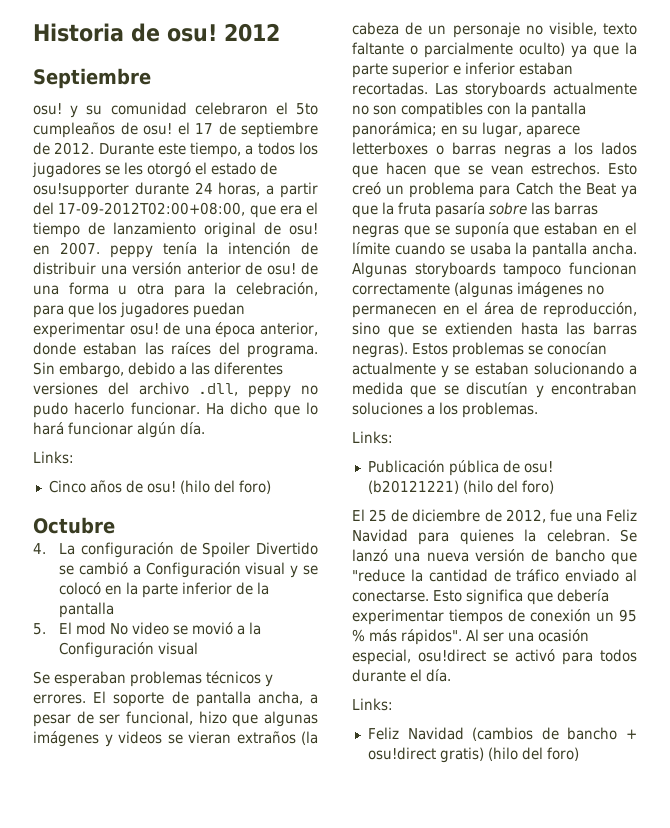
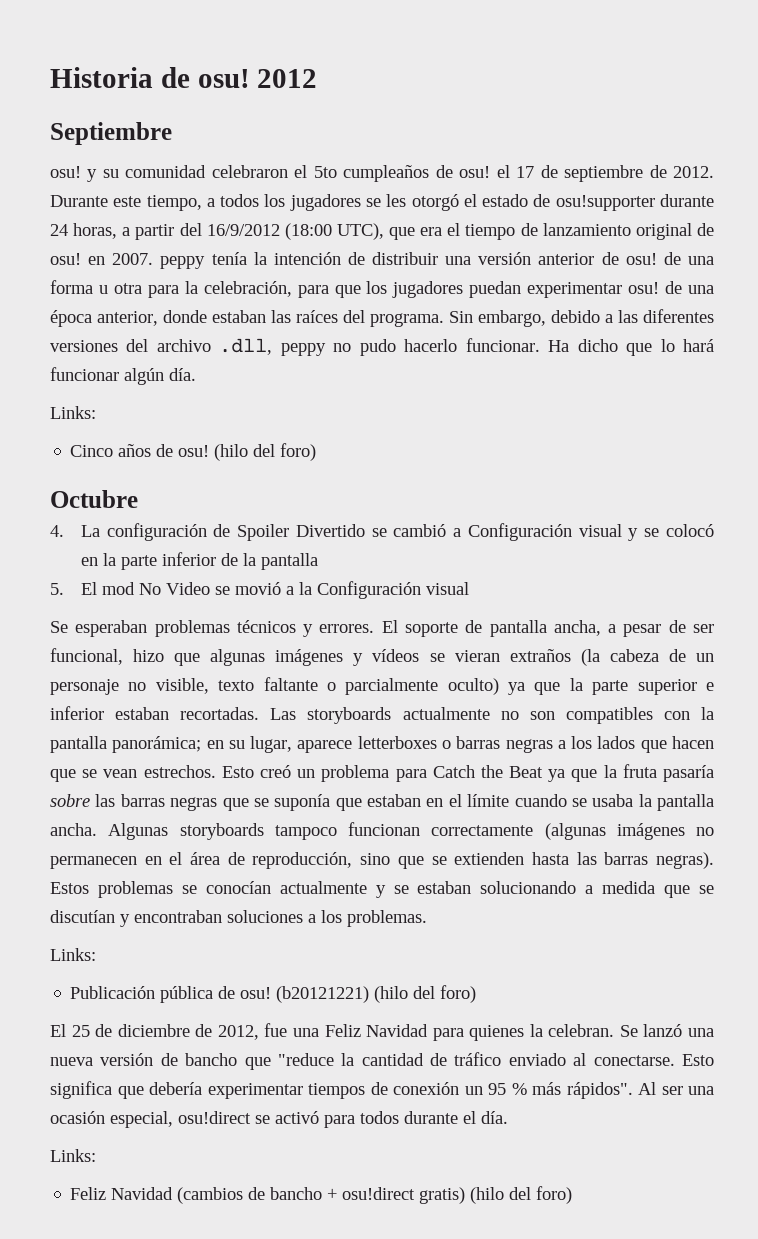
- Durante este tiempo, a todos los jugadores se les otorgó el estado de osu!supporter durante 24 horas, a partir del 17-09-2012T02:00+08:00, que era el tiempo de lanzamiento original de osu! en 2007. peppy tenía la intención de distribuir una versión anterior de osu! de una forma u otra para la celebración, para que los jugadores puedan experimentar osu! de una época anterior, donde estaban las raíces del programa.
+ Durante este tiempo, a todos los jugadores se les otorgó el estado de osu!supporter durante 24 horas, a partir del 16/9/2012 (18:00 UTC), que era el tiempo de lanzamiento original de osu! en 2007. peppy tenía la intención de distribuir una versión anterior de osu! de una forma u otra para la celebración, para que los jugadores puedan experimentar osu! de una época anterior, donde estaban las raíces del programa.
- 5. El mod No video se movió a la Configuración visual
+ 5. El mod No Video se movió a la Configuración visual
- El soporte de pantalla ancha, a pesar de ser funcional, hizo que algunas imágenes y videos se vieran extraños (la cabeza de un personaje no visible, texto faltante o parcialmente oculto) ya que la parte superior e inferior estaban recortadas.
+ El soporte de pantalla ancha, a pesar de ser funcional, hizo que algunas imágenes y vídeos se vieran extraños (la cabeza de un personaje no visible, texto faltante o parcialmente oculto) ya que la parte superior e inferior estaban recortadas.

